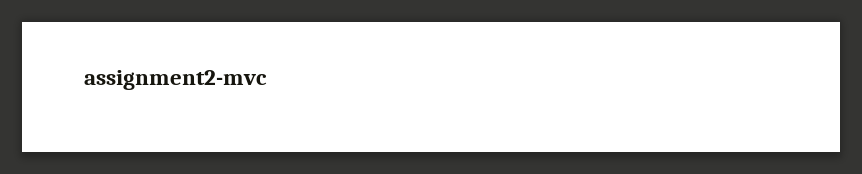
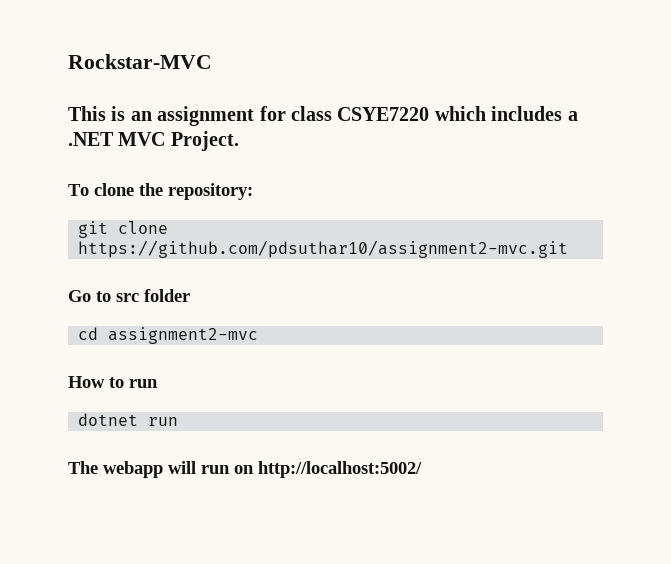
- assignment2-mvc
+ Rockstar-MVC
+ This is an assignment for class CSYE7220 which includes a .NET MVC Project.
+ To clone the repository:
+ git clone https://github.com/pdsuthar10/assignment2-mvc.git
+ Go to src folder
+ cd assignment2-mvc
+ How to run
+ dotnet run
+ The webapp will run on http://localhost:5002/

